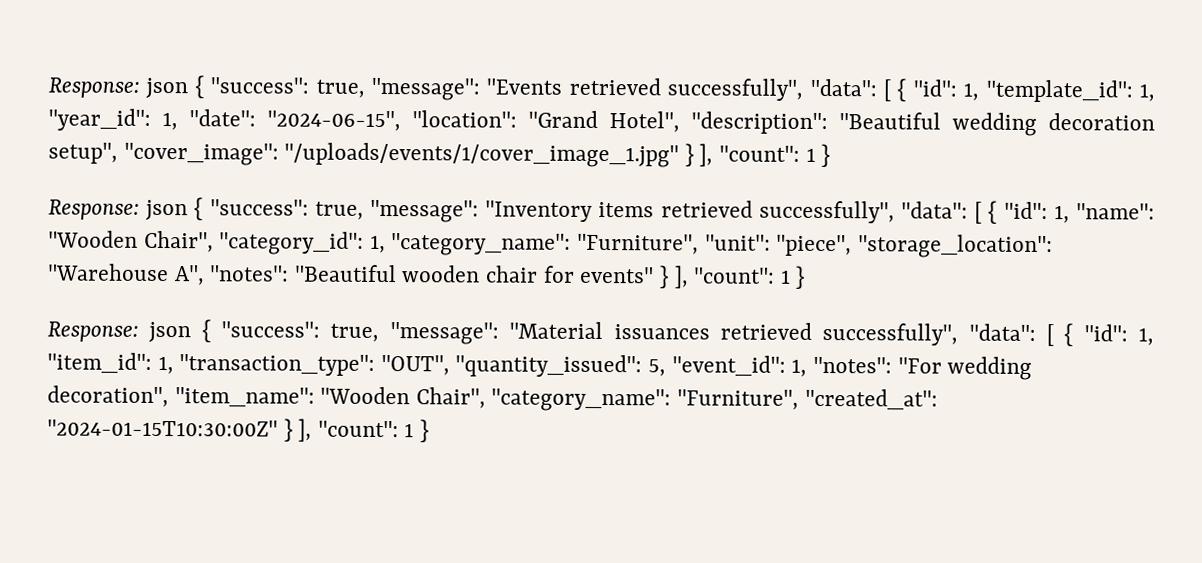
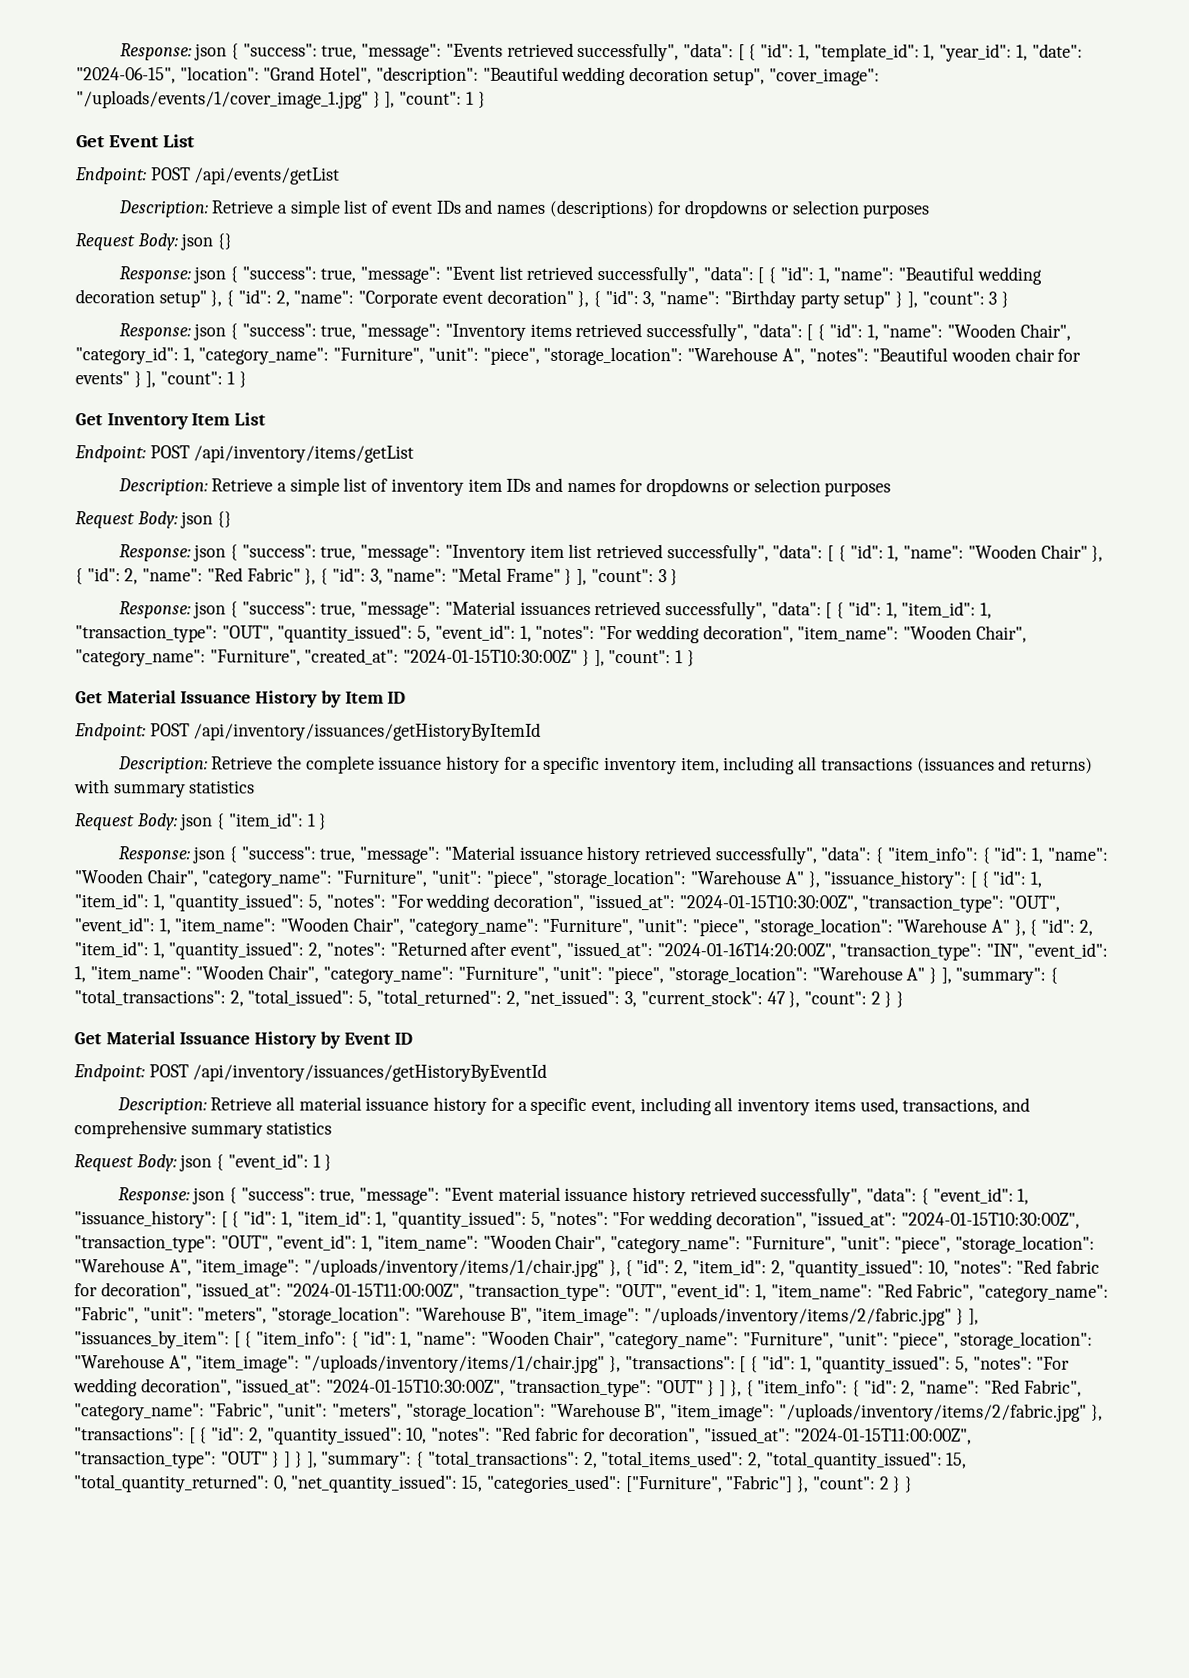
+ Get Event List
+ Endpoint: POST /api/events/getList
+ Description: Retrieve a simple list of event IDs and names (descriptions) for dropdowns or selection purposes
+ Request Body: json {}
+ Response: json { "success": true, "message": "Event list retrieved successfully", "data": [ { "id": 1, "name": "Beautiful wedding decoration setup" }, { "id": 2, "name": "Corporate event decoration" }, { "id": 3, "name": "Birthday party setup" } ], "count": 3 }
+ Get Inventory Item List
+ Endpoint: POST /api/inventory/items/getList
+ Description: Retrieve a simple list of inventory item IDs and names for dropdowns or selection purposes
+ Request Body: json {}
+ Response: json { "success": true, "message": "Inventory item list retrieved successfully", "data": [ { "id": 1, "name": "Wooden Chair" }, { "id": 2, "name": "Red Fabric" }, { "id": 3, "name": "Metal Frame" } ], "count": 3 }
+ Get Material Issuance History by Item ID
+ Endpoint: POST /api/inventory/issuances/getHistoryByItemId
+ Description: Retrieve the complete issuance history for a specific inventory item, including all transactions (issuances and returns) with summary statistics
+ Request Body: json { "item_id": 1 }
+ Response: json { "success": true, "message": "Material issuance history retrieved successfully", "data": { "item_info": { "id": 1, "name": "Wooden Chair", "category_name": "Furniture", "unit": "piece", "storage_location": "Warehouse A" }, "issuance_history": [ { "id": 1, "item_id": 1, "quantity_issued": 5, "notes": "For wedding decoration", "issued_at": "2024-01-15T10:30:00Z", "transaction_type": "OUT", "event_id": 1, "item_name": "Wooden Chair", "category_name": "Furniture", "unit": "piece", "storage_location": "Warehouse A" }, { "id": 2, "item_id": 1, "quantity_issued": 2, "notes": "Returned after event", "issued_at": "2024-01-16T14:20:00Z", "transaction_type": "IN", "event_id": 1, "item_name": "Wooden Chair", "category_name": "Furniture", "unit": "piece", "storage_location": "Warehouse A" } ], "summary": { "total_transactions": 2, "total_issued": 5, "total_returned": 2, "net_issued": 3, "current_stock": 47 }, "count": 2 } }
+ Get Material Issuance History by Event ID
+ Endpoint: POST /api/inventory/issuances/getHistoryByEventId
+ Description: Retrieve all material issuance history for a specific event, including all inventory items used, transactions, and comprehensive summary statistics
+ Request Body: json { "event_id": 1 }
+ Response: json { "success": true, "message": "Event material issuance history retrieved successfully", "data": { "event_id": 1, "issuance_history": [ { "id": 1, "item_id": 1, "quantity_issued": 5, "notes": "For wedding decoration", "issued_at": "2024-01-15T10:30:00Z", "transaction_type": "OUT", "event_id": 1, "item_name": "Wooden Chair", "category_name": "Furniture", "unit": "piece", "storage_location": "Warehouse A", "item_image": "/uploads/inventory/items/1/chair.jpg" }, { "id": 2, "item_id": 2, "quantity_issued": 10, "notes": "Red fabric for decoration", "issued_at": "2024-01-15T11:00:00Z", "transaction_type": "OUT", "event_id": 1, "item_name": "Red Fabric", "category_name": "Fabric", "unit": "meters", "storage_location": "Warehouse B", "item_image": "/uploads/inventory/items/2/fabric.jpg" } ], "issuances_by_item": [ { "item_info": { "id": 1, "name": "Wooden Chair", "category_name": "Furniture", "unit": "piece", "storage_location": "Warehouse A", "item_image": "/uploads/inventory/items/1/chair.jpg" }, "transactions": [ { "id": 1, "quantity_issued": 5, "notes": "For wedding decoration", "issued_at": "2024-01-15T10:30:00Z", "transaction_type": "OUT" } ] }, { "item_info": { "id": 2, "name": "Red Fabric", "category_name": "Fabric", "unit": "meters", "storage_location": "Warehouse B", "item_image": "/uploads/inventory/items/2/fabric.jpg" }, "transactions": [ { "id": 2, "quantity_issued": 10, "notes": "Red fabric for decoration", "issued_at": "2024-01-15T11:00:00Z", "transaction_type": "OUT" } ] } ], "summary": { "total_transactions": 2, "total_items_used": 2, "total_quantity_issued": 15, "total_quantity_returned": 0, "net_quantity_issued": 15, "categories_used": ["Furniture", "Fabric"] }, "count": 2 } }

